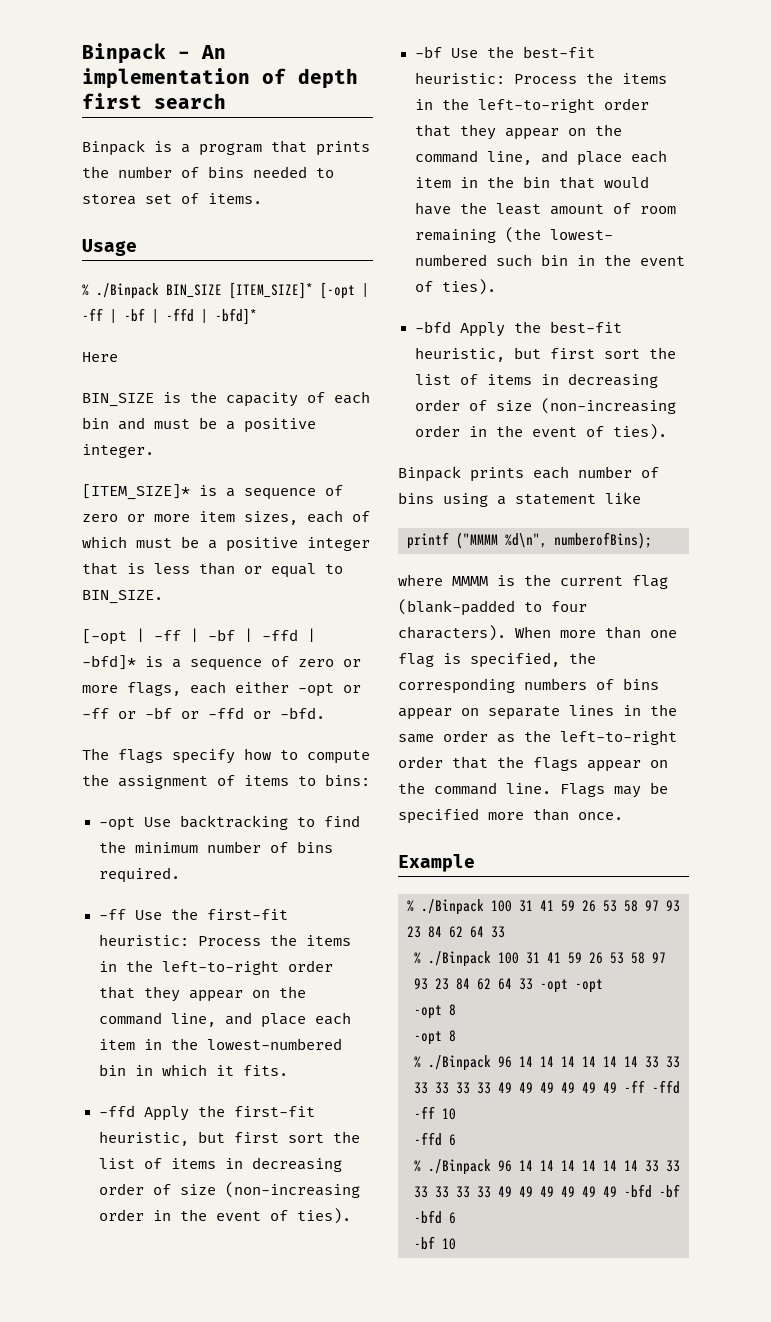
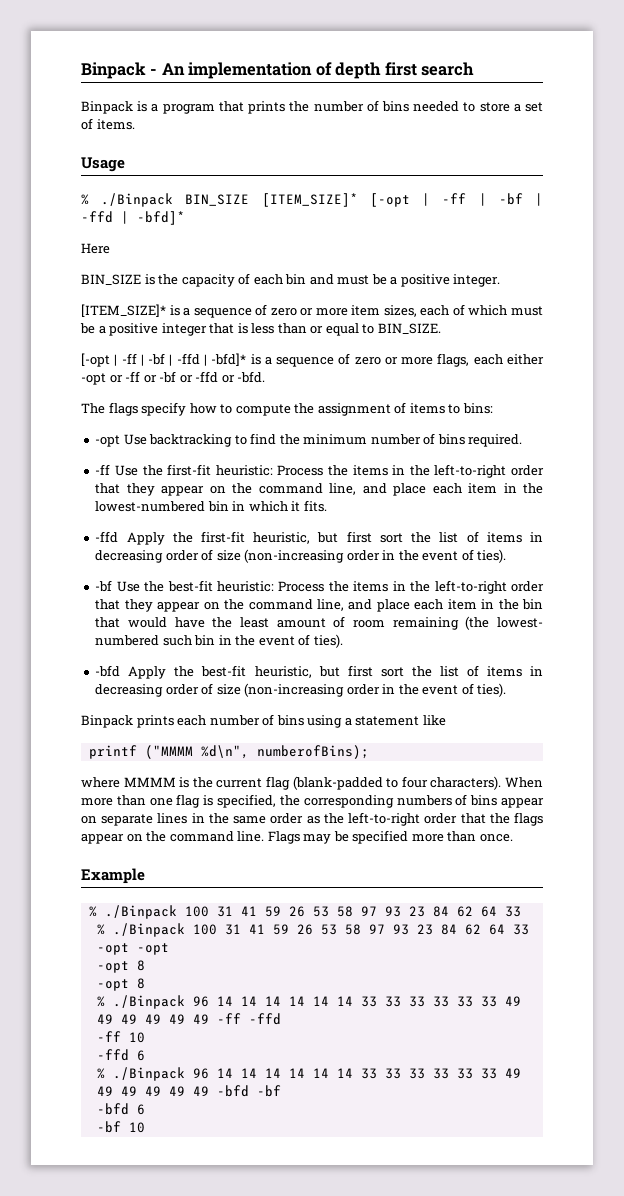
- Binpack is a program that prints the number of bins needed to storea set of items.
+ Binpack is a program that prints the number of bins needed to store a set of items.

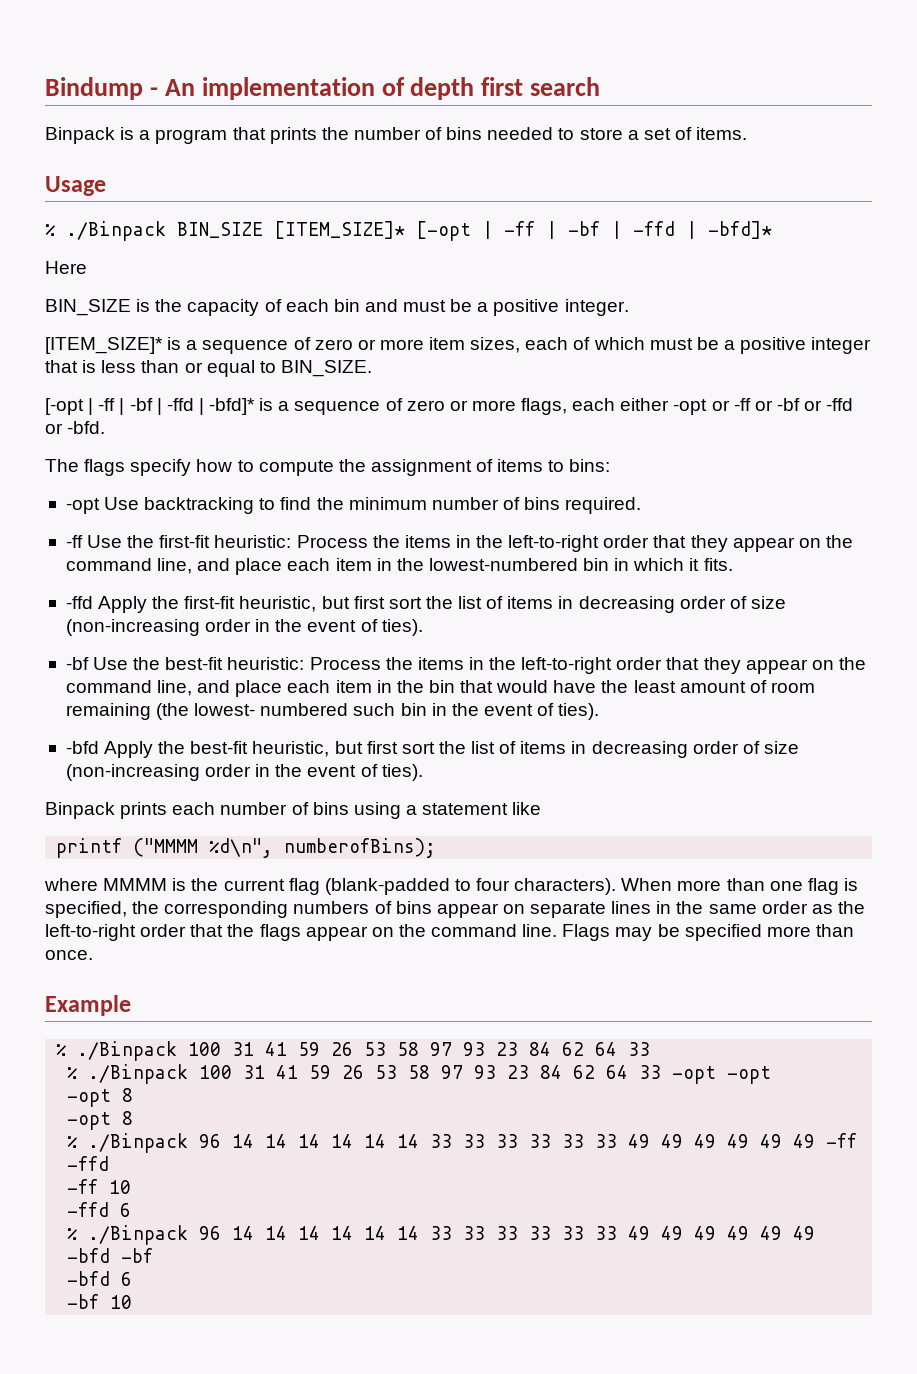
- Binpack - An implementation of depth first search
+ Bindump - An implementation of depth first search

